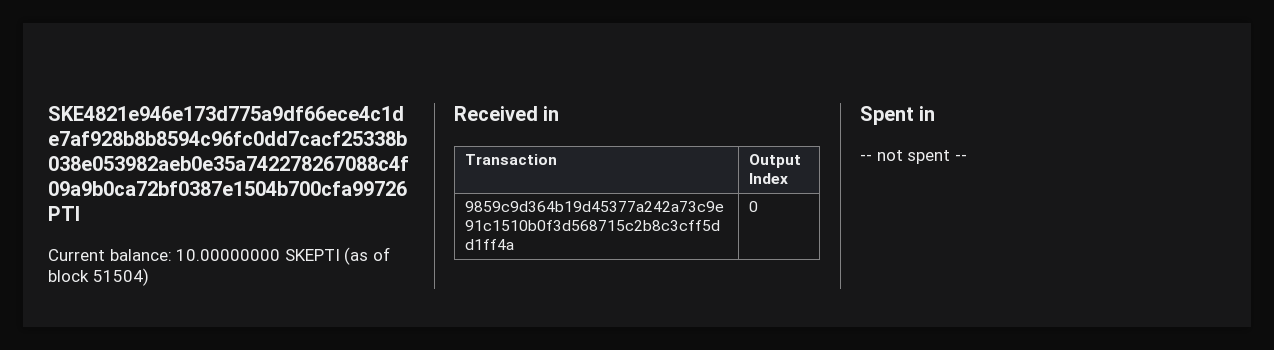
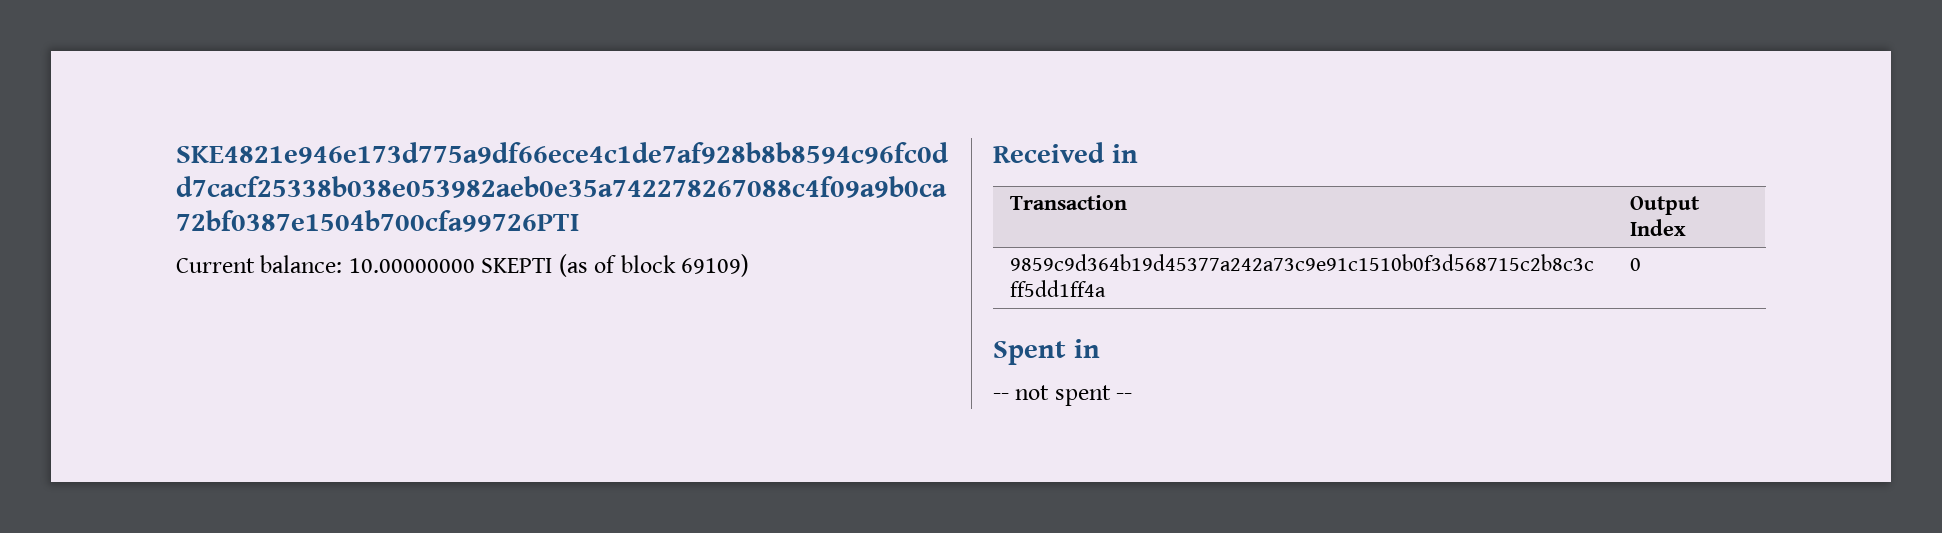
- Current balance: 10.00000000 SKEPTI (as of block 51504)
+ Current balance: 10.00000000 SKEPTI (as of block 69109)

